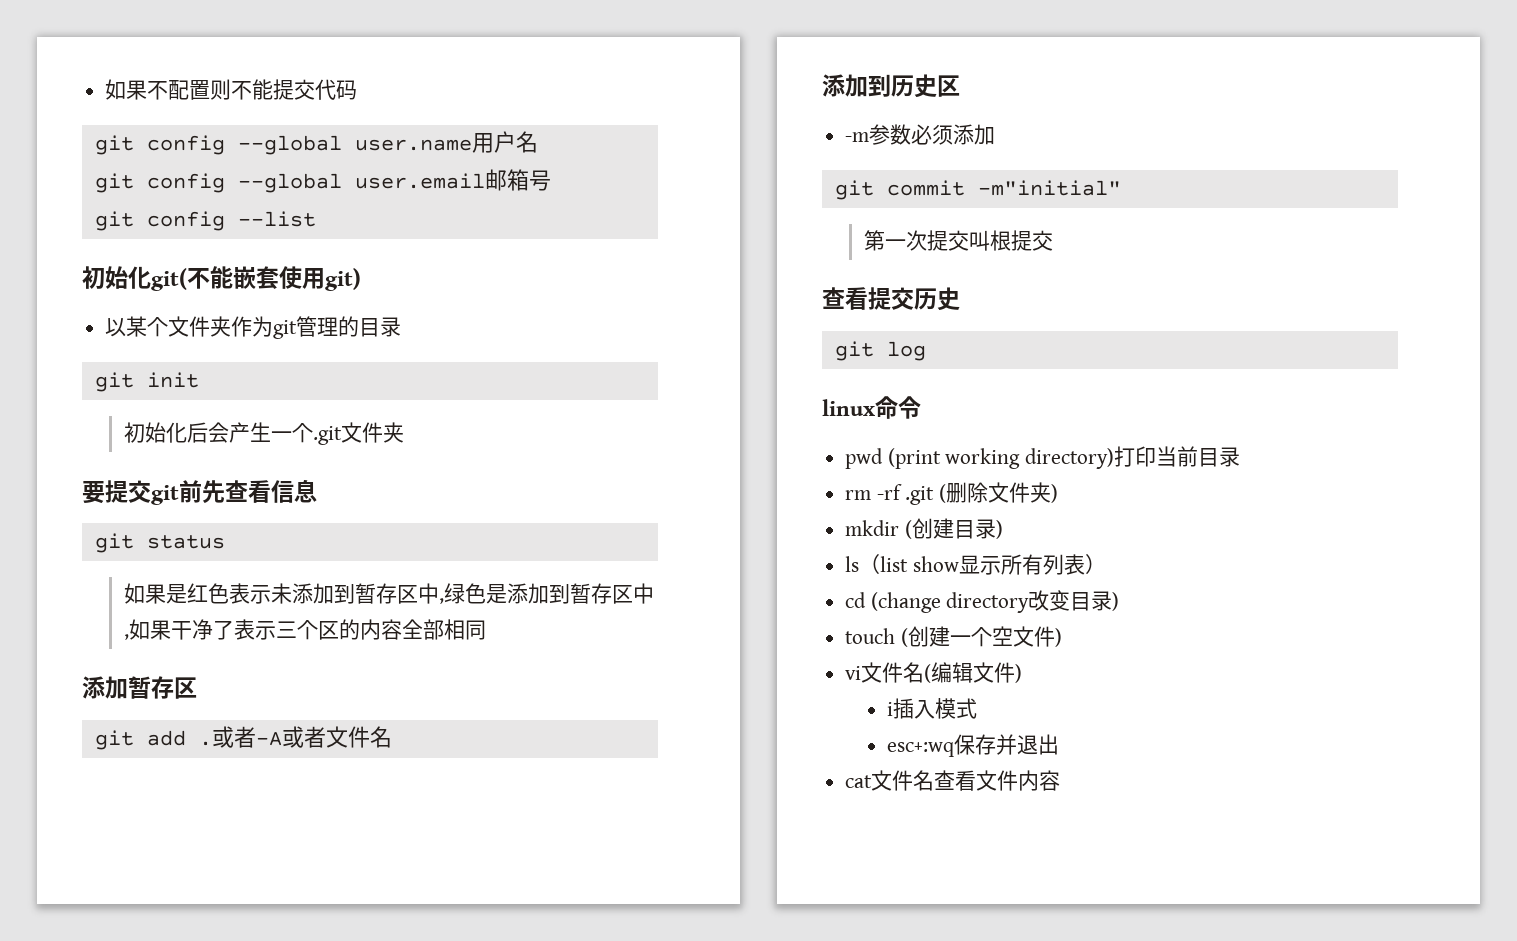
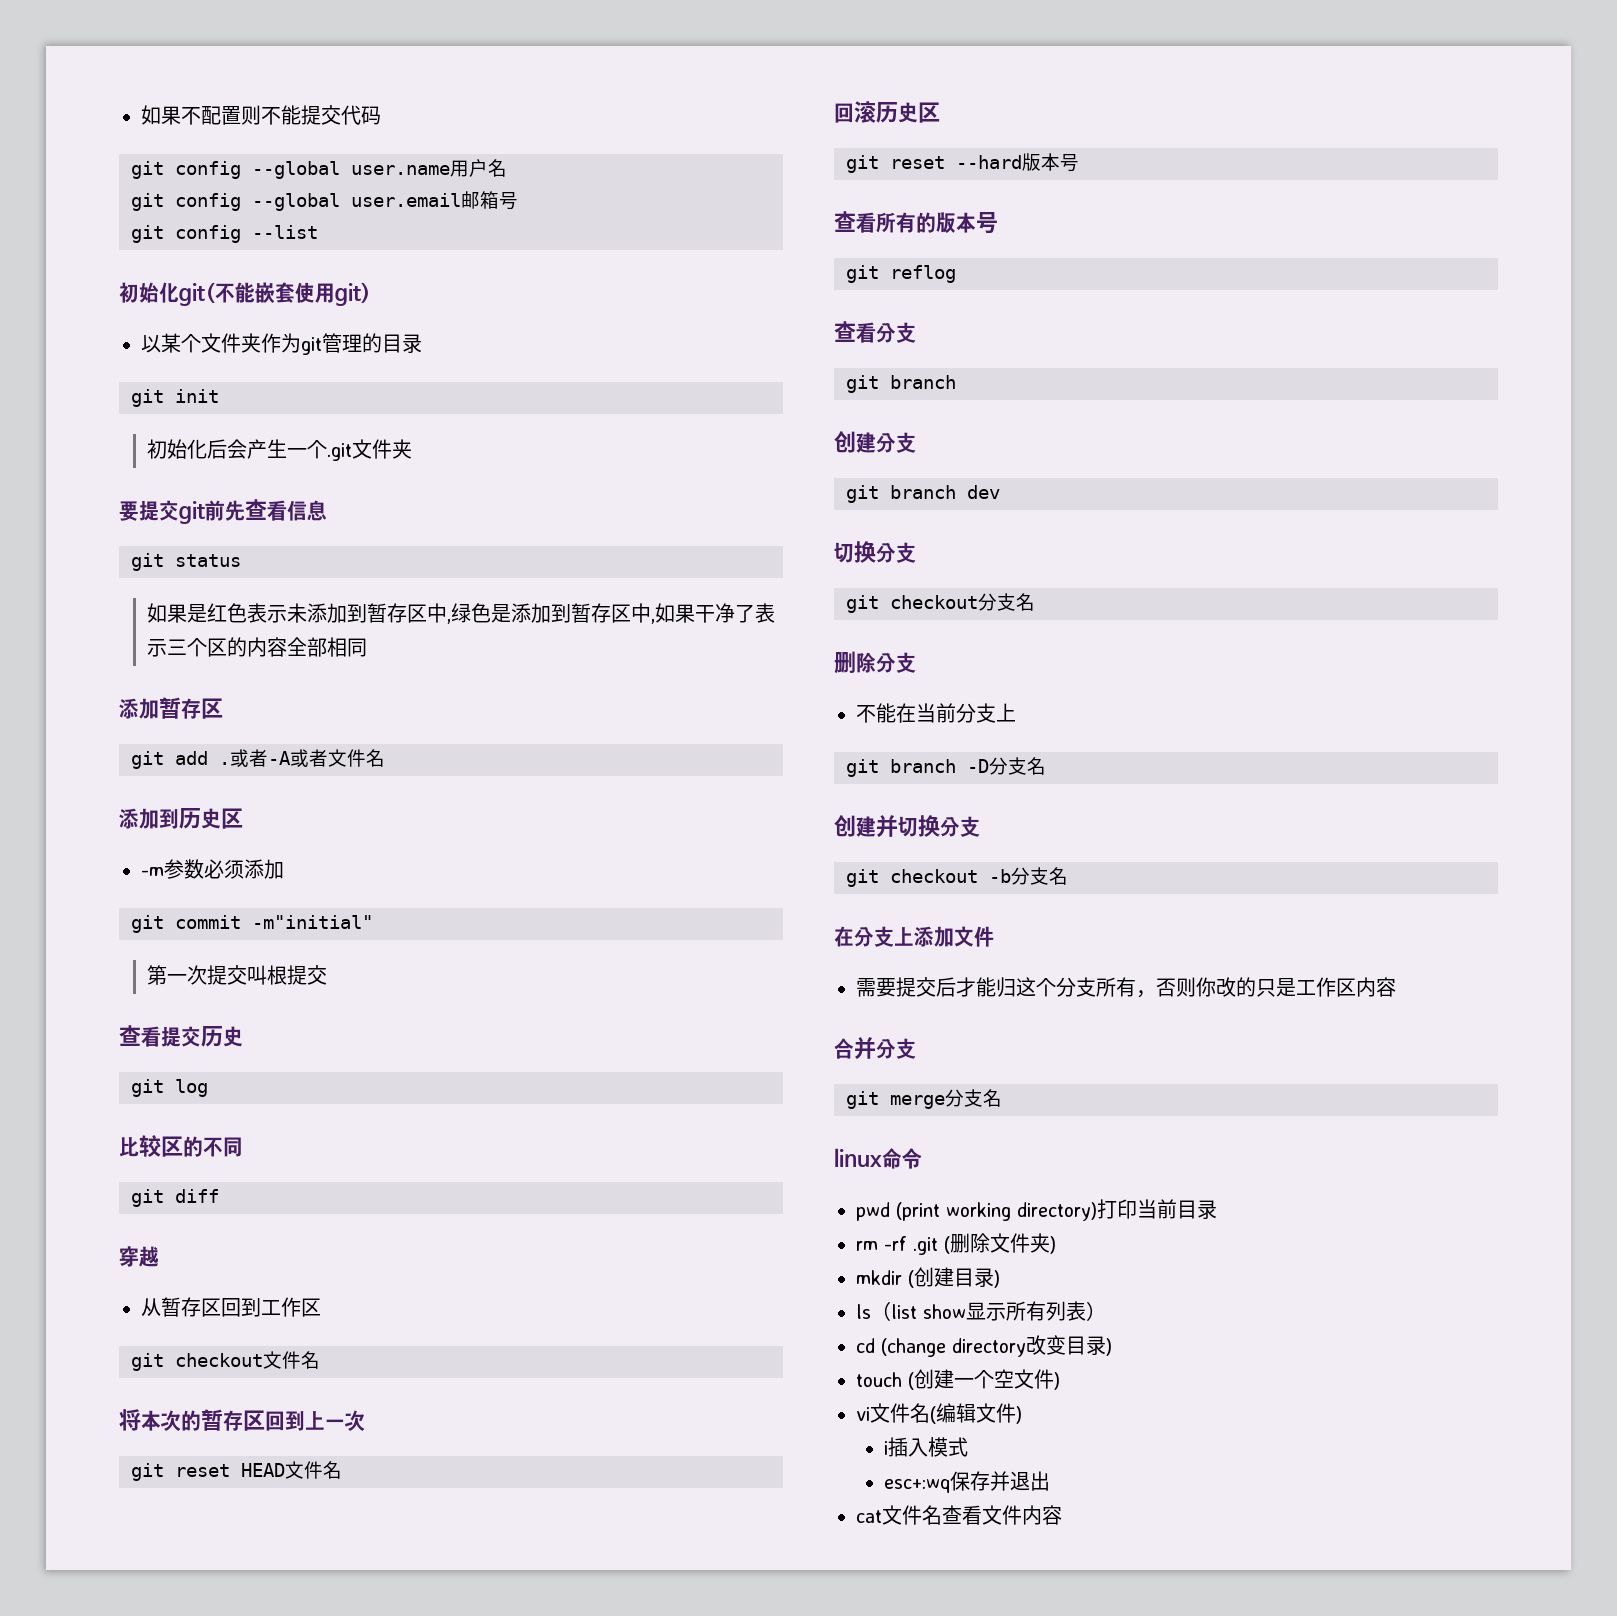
+ 比较区的不同
+ git diff
+ 穿越
+ 从暂存区回到工作区
+ git checkout文件名
+ 将本次的暂存区回到上一次
+ git reset HEAD文件名
+ 回滚历史区
+ git reset --hard版本号
+ 查看所有的版本号
+ git reflog
+ 查看分支
+ git branch
+ 创建分支
+ git branch dev
+ 切换分支
+ git checkout分支名
+ 删除分支
+ 不能在当前分支上
+ git branch -D分支名
+ 创建并切换分支
+ git checkout -b分支名
+ 在分支上添加文件
+ 需要提交后才能归这个分支所有，否则你改的只是工作区内容
+ 合并分支
+ git merge分支名

